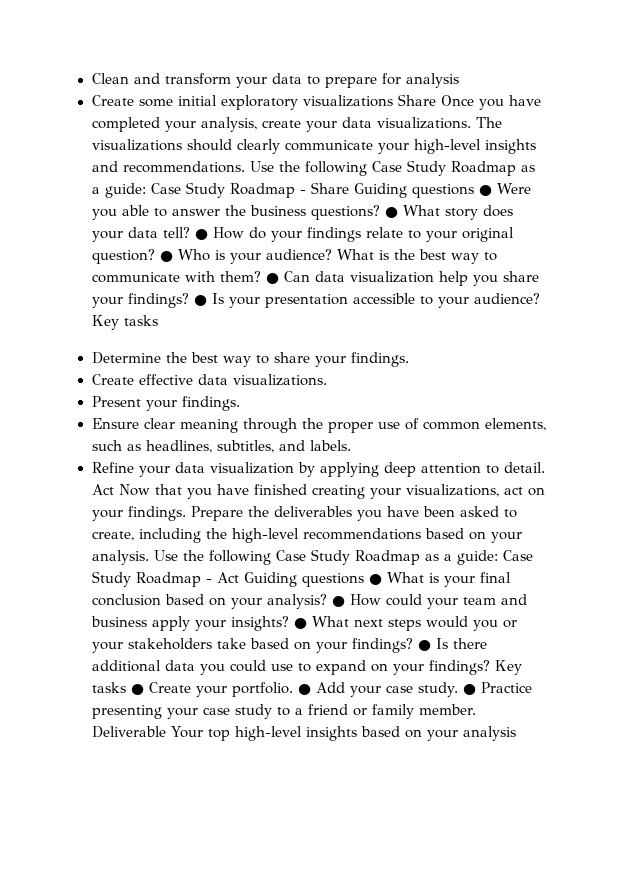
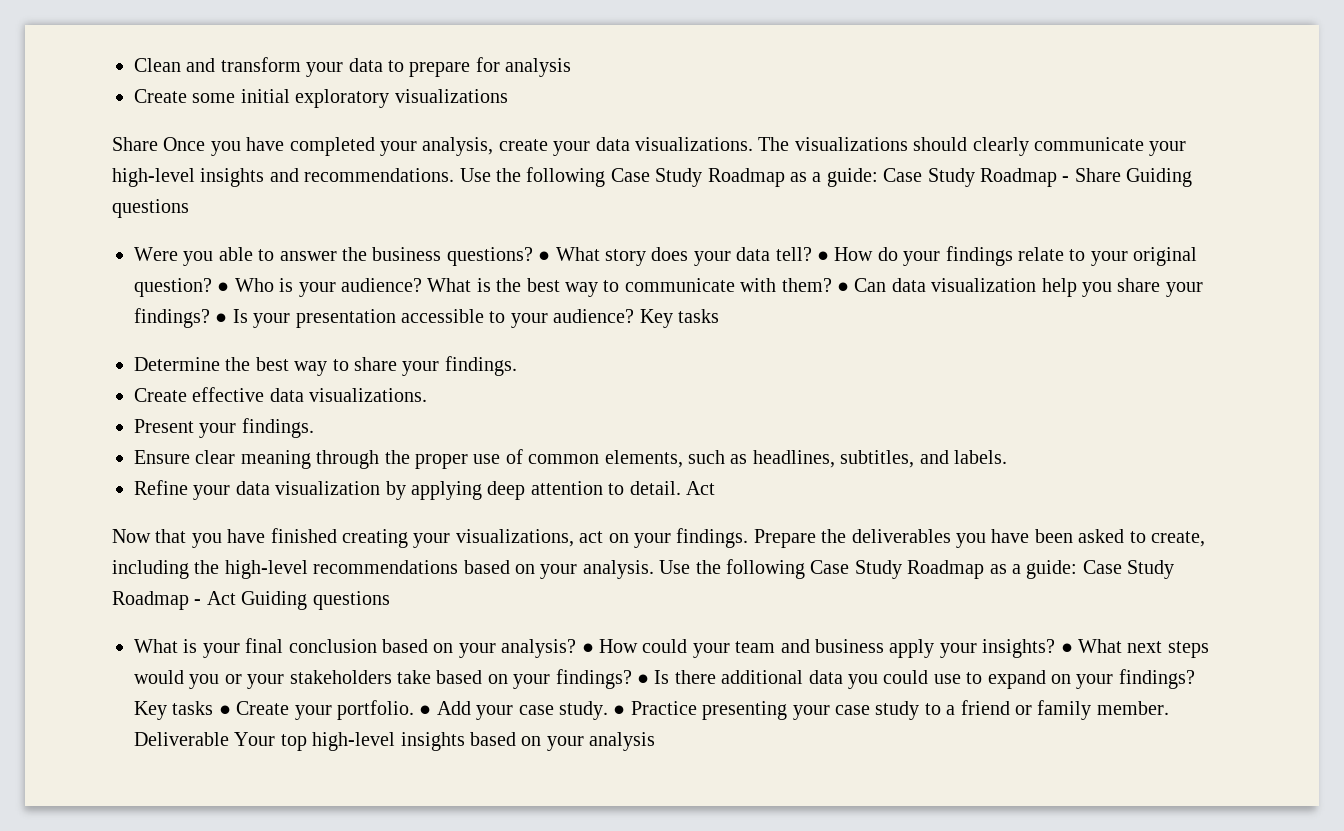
- Create some initial exploratory visualizations Share Once you have completed your analysis, create your data visualizations.
+ Create some initial exploratory visualizations
+ Share Once you have completed your analysis, create your data visualizations.
- Use the following Case Study Roadmap as a guide: Case Study Roadmap - Share Guiding questions ● Were you able to answer the business questions?
+ Use the following Case Study Roadmap as a guide: Case Study Roadmap - Share Guiding questions
+ Were you able to answer the business questions?
- Refine your data visualization by applying deep attention to detail. Act Now that you have finished creating your visualizations, act on your findings.
+ Refine your data visualization by applying deep attention to detail. Act
+ Now that you have finished creating your visualizations, act on your findings.
- Use the following Case Study Roadmap as a guide: Case Study Roadmap - Act Guiding questions ● What is your final conclusion based on your analysis?
+ Use the following Case Study Roadmap as a guide: Case Study Roadmap - Act Guiding questions
+ What is your final conclusion based on your analysis?

